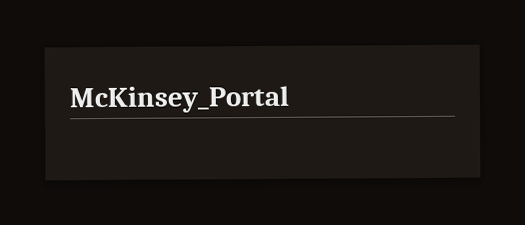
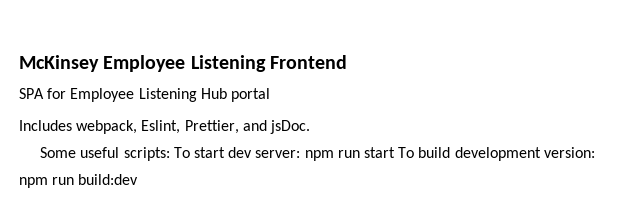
- McKinsey_Portal
+ McKinsey Employee Listening Frontend
+ SPA for Employee Listening Hub portal
+ Includes webpack, Eslint, Prettier, and jsDoc.
+ Some useful scripts: To start dev server: npm run start To build development version: npm run build:dev

